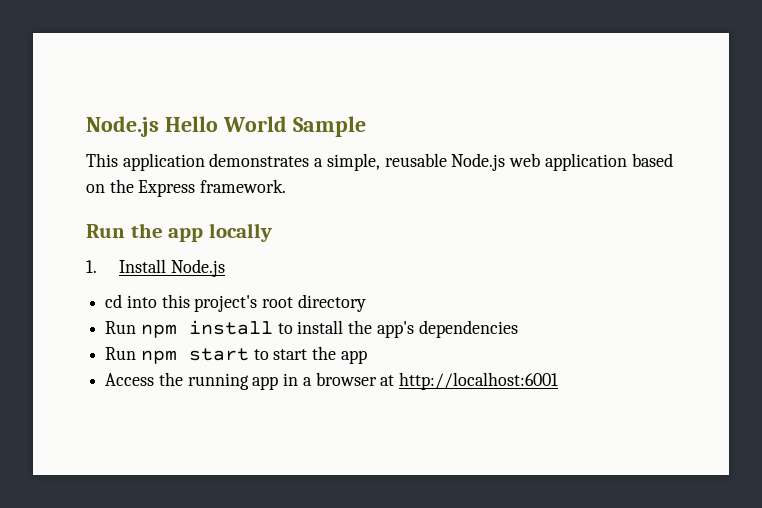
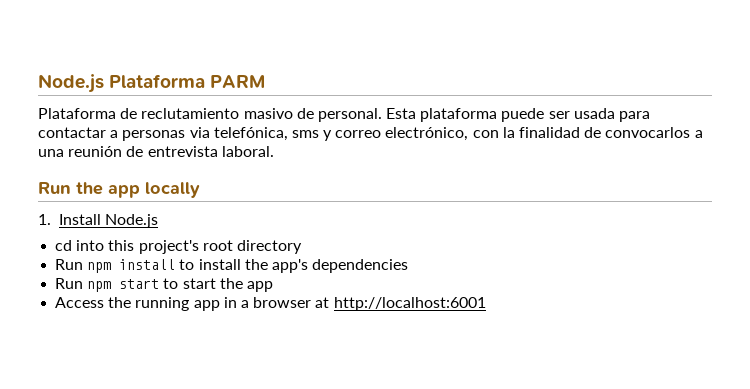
- Node.js Hello World Sample
- This application demonstrates a simple, reusable Node.js web application based on the Express framework.
+ Node.js Plataforma PARM
+ Plataforma de reclutamiento masivo de personal. Esta plataforma puede ser usada para contactar a personas via telefónica, sms y correo electrónico, con la finalidad de convocarlos a una reunión de entrevista laboral.

